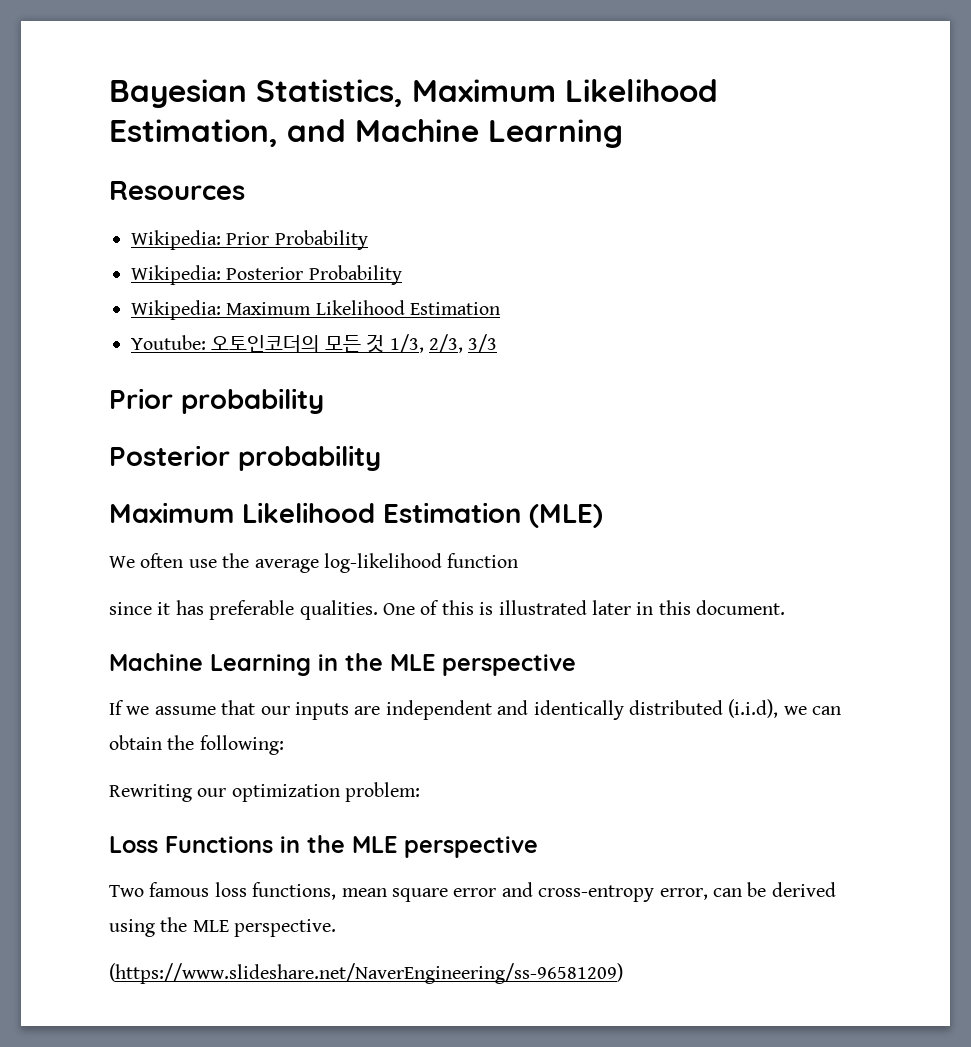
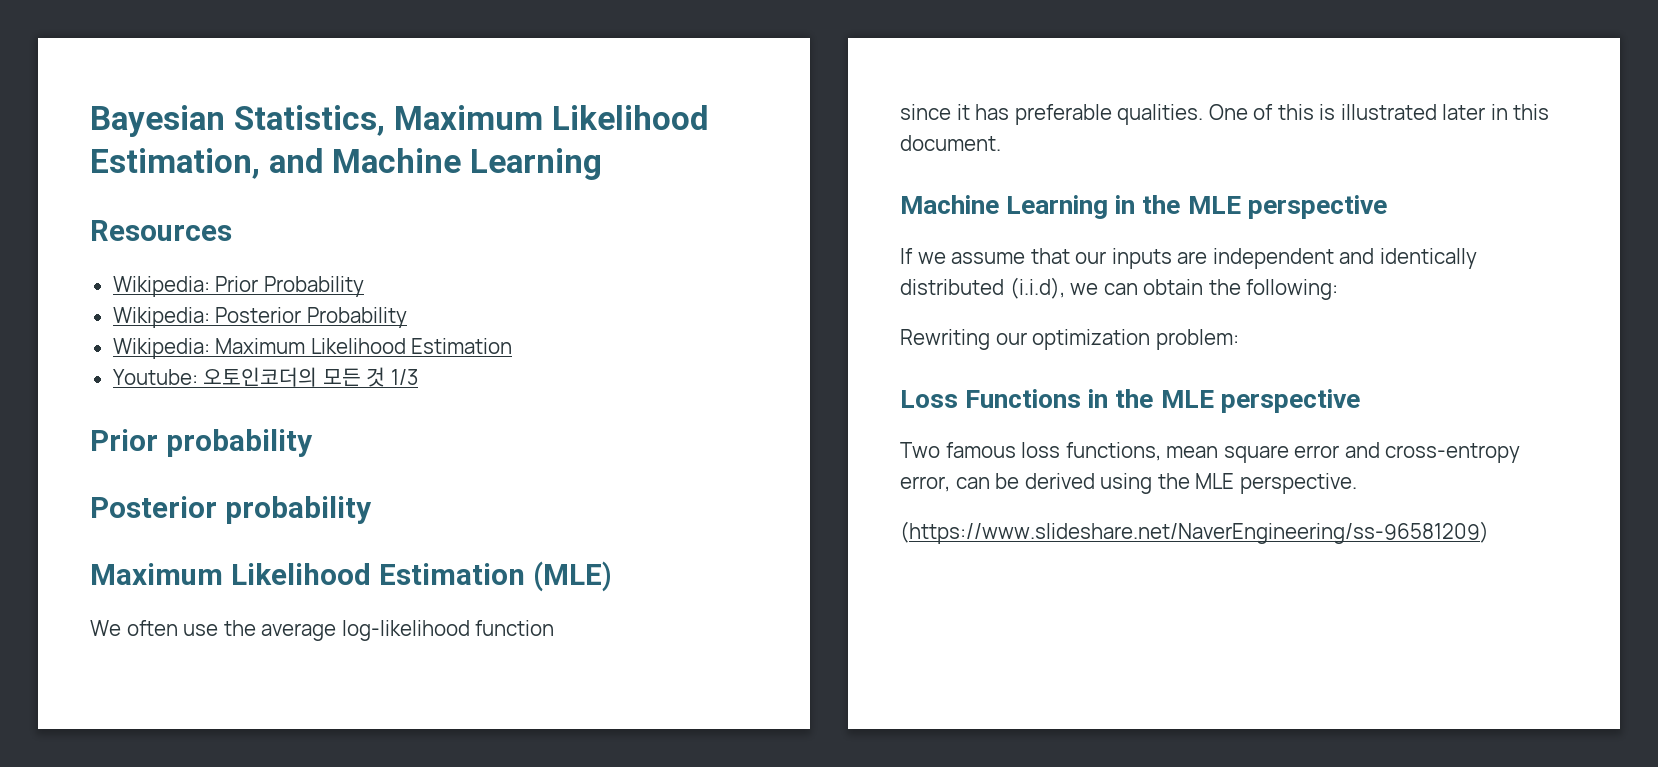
- Youtube: 오토인코더의 모든 것 1/3, 2/3, 3/3
+ Youtube: 오토인코더의 모든 것 1/3

